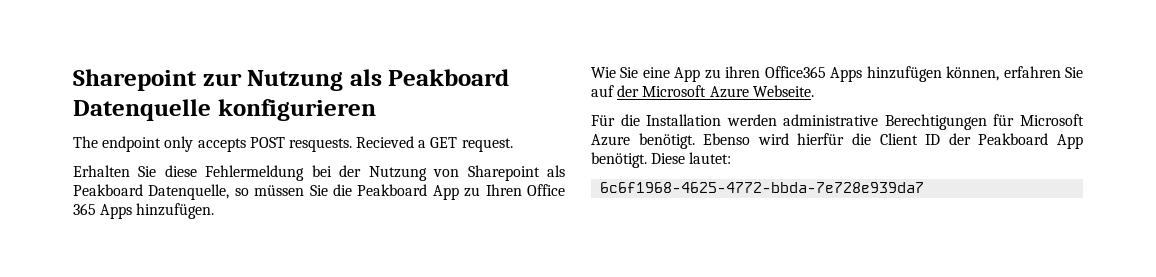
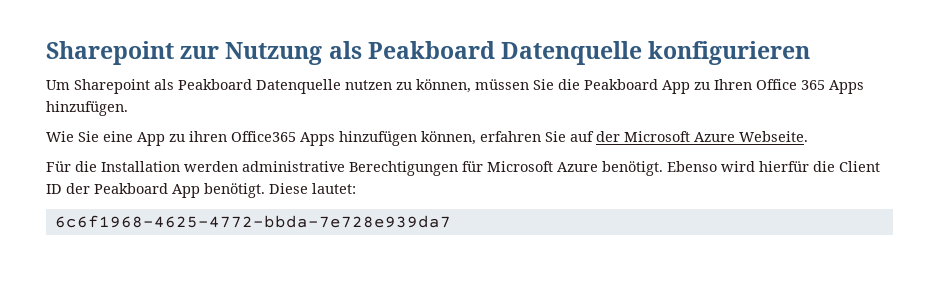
- The endpoint only accepts POST resquests. Recieved a GET request.
- Erhalten Sie diese Fehlermeldung bei der Nutzung von Sharepoint als Peakboard Datenquelle, so müssen Sie die Peakboard App zu Ihren Office 365 Apps hinzufügen.
+ Um Sharepoint als Peakboard Datenquelle nutzen zu können, müssen Sie die Peakboard App zu Ihren Office 365 Apps hinzufügen.

